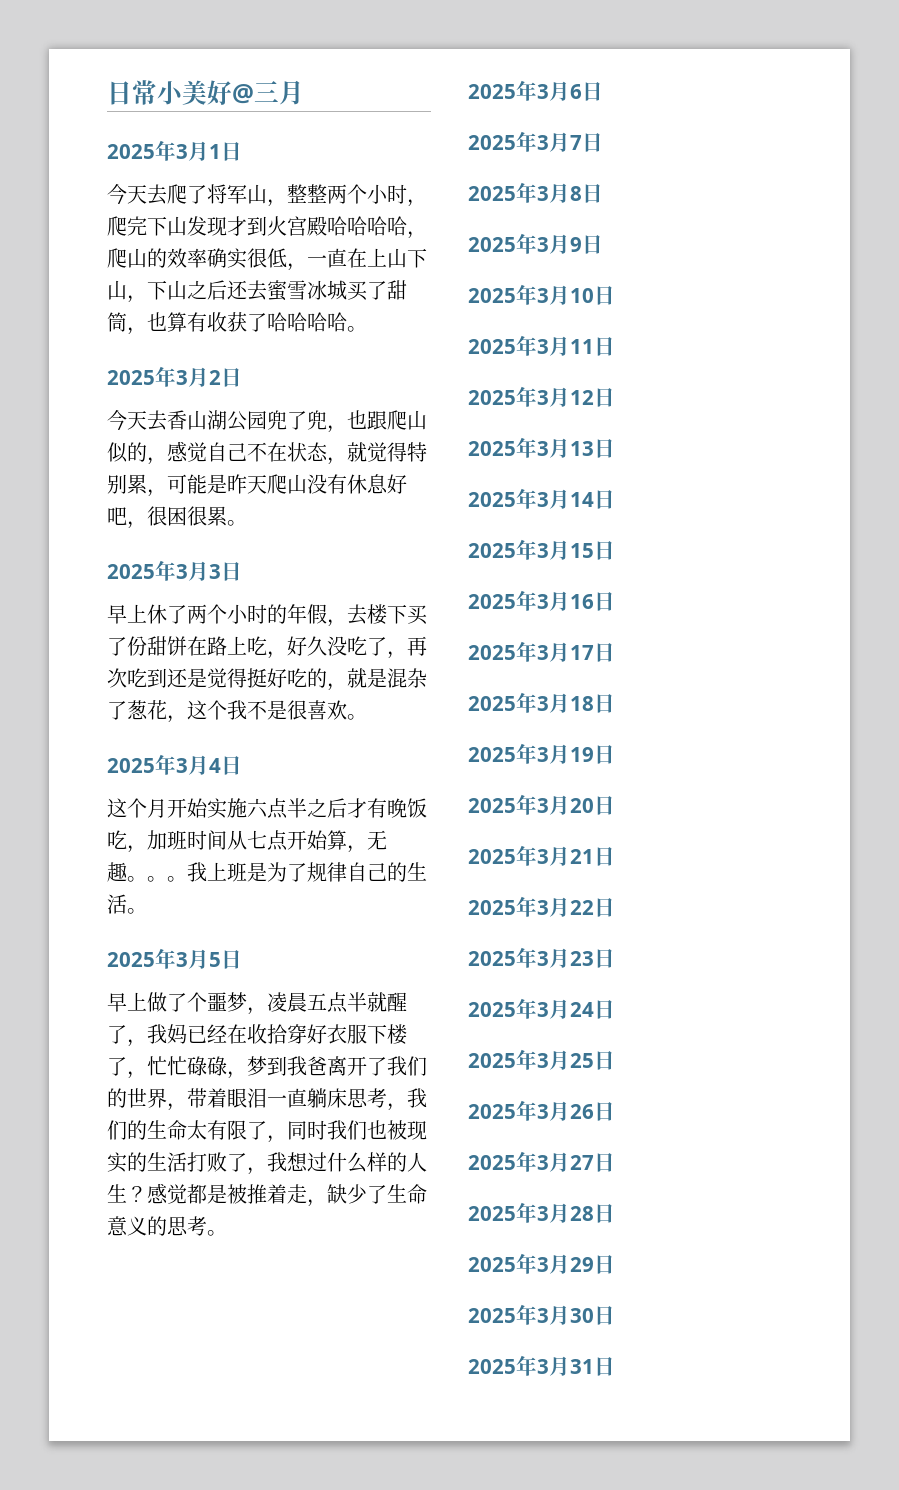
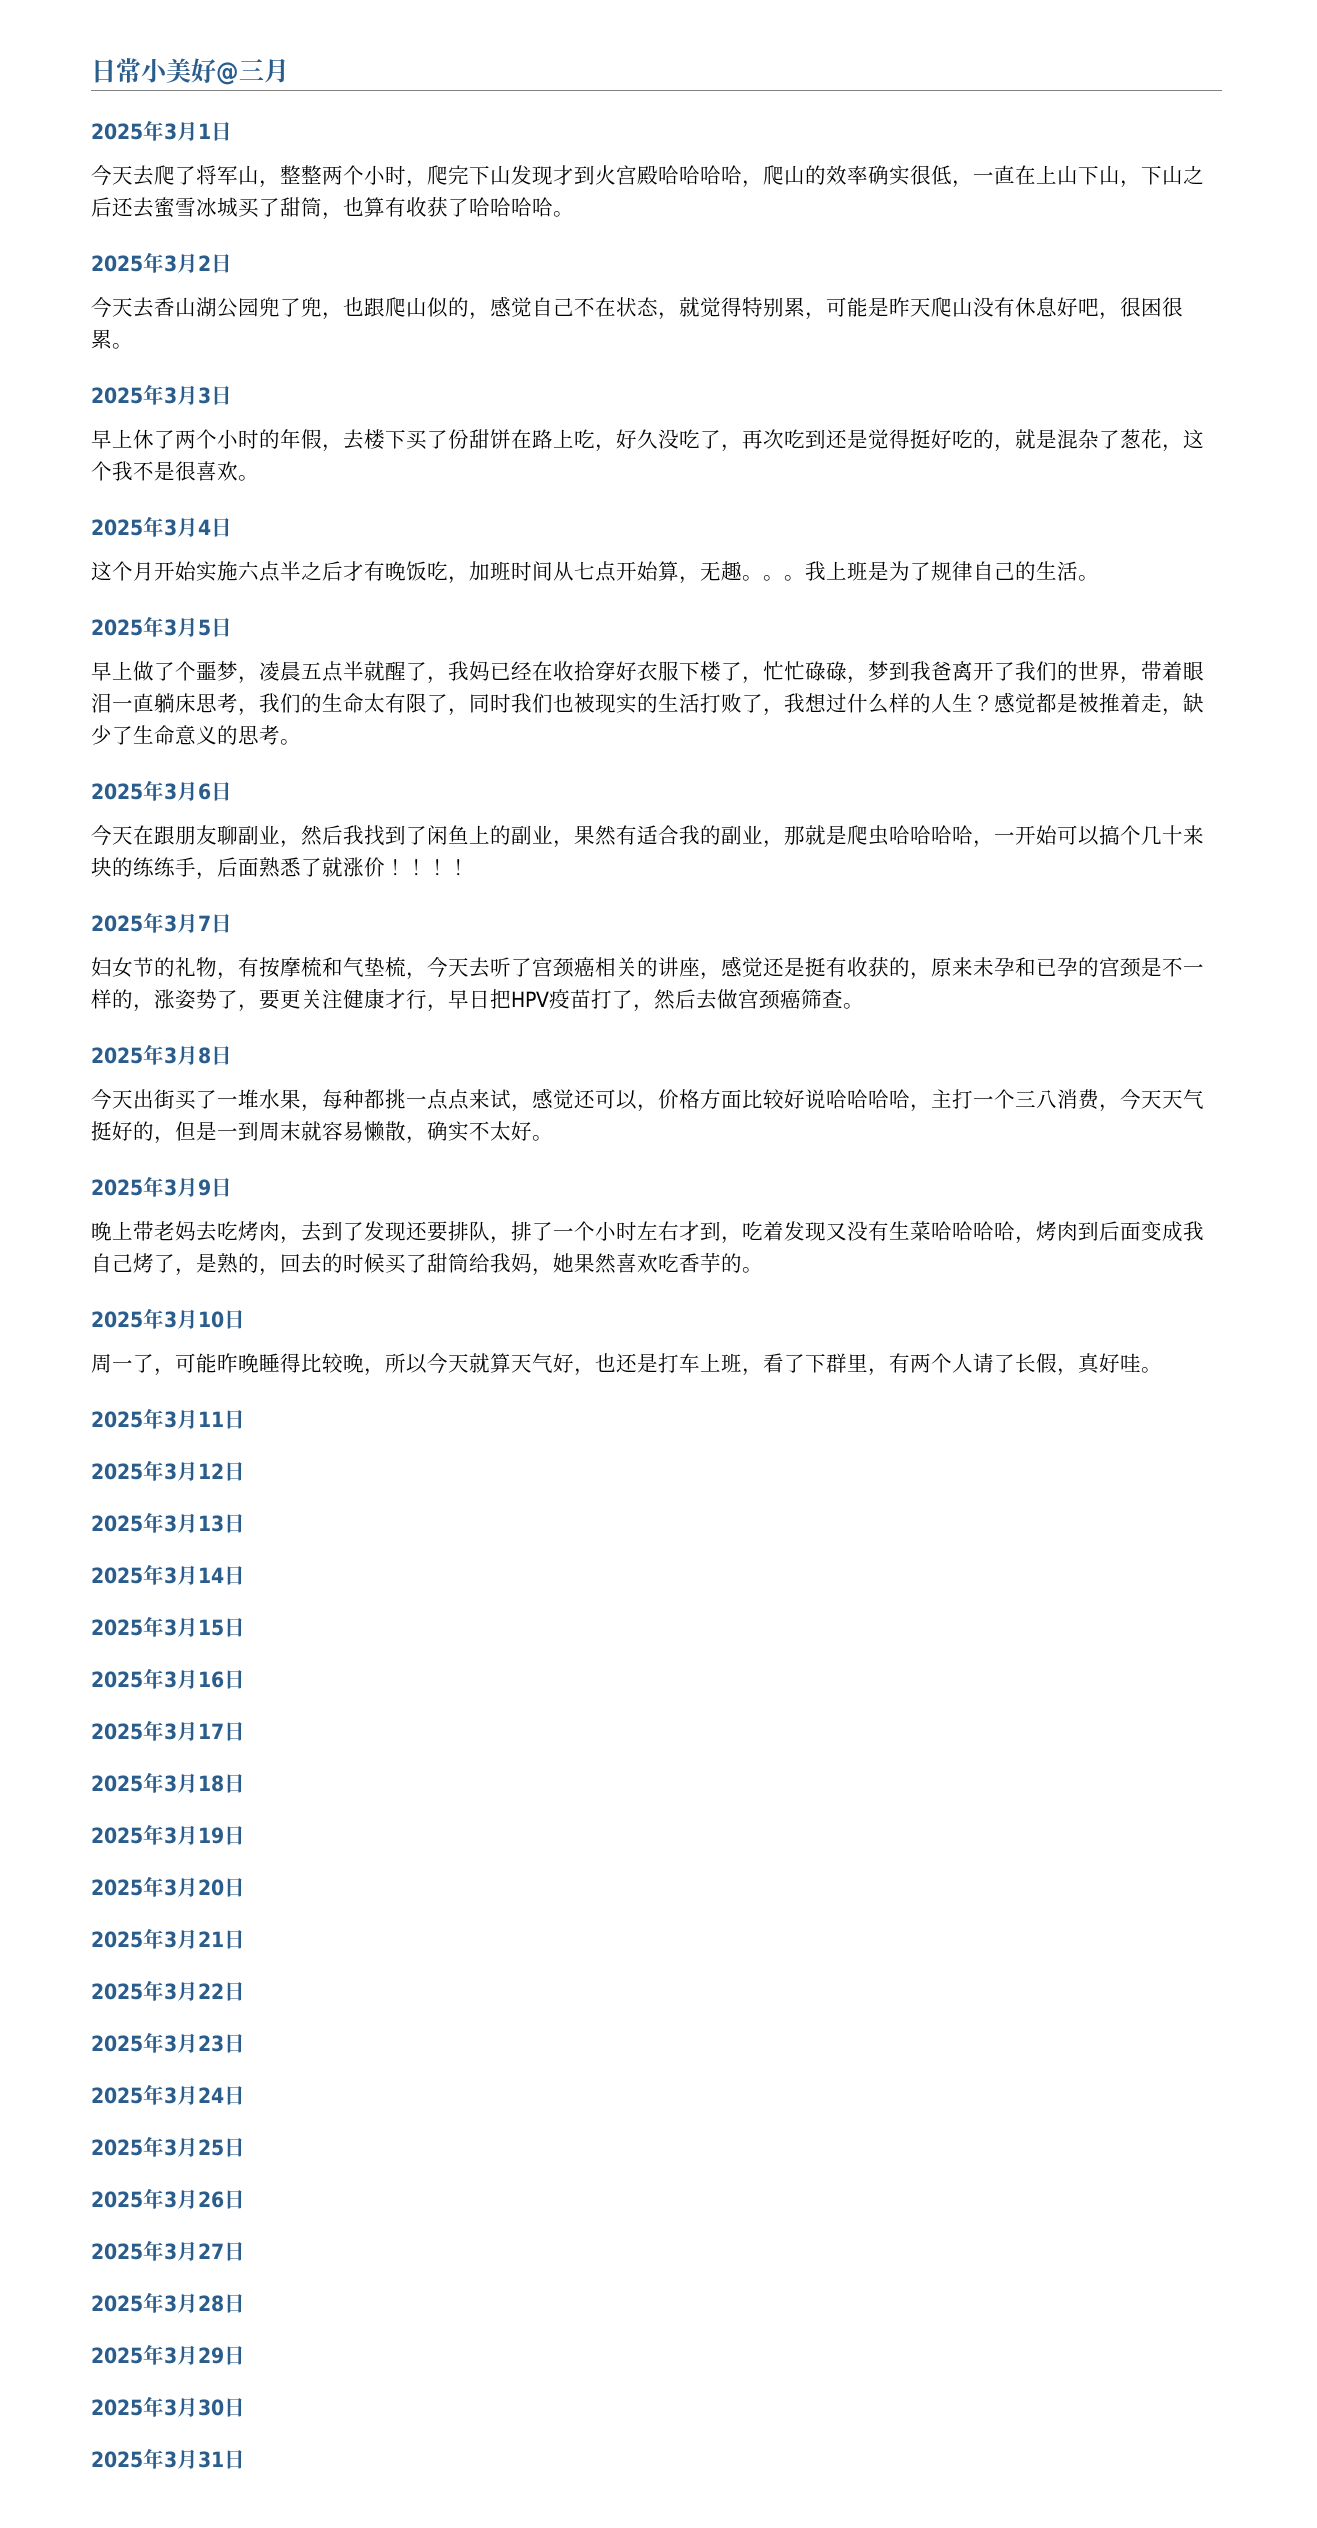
+ 今天在跟朋友聊副业，然后我找到了闲鱼上的副业，果然有适合我的副业，那就是爬虫哈哈哈哈，一开始可以搞个几十来块的练练手，后面熟悉了就涨价！！！！
+ 妇女节的礼物，有按摩梳和气垫梳，今天去听了宫颈癌相关的讲座，感觉还是挺有收获的，原来未孕和已孕的宫颈是不一样的，涨姿势了，要更关注健康才行，早日把HPV疫苗打了，然后去做宫颈癌筛查。
+ 今天出街买了一堆水果，每种都挑一点点来试，感觉还可以，价格方面比较好说哈哈哈哈，主打一个三八消费，今天天气挺好的，但是一到周末就容易懒散，确实不太好。
+ 晚上带老妈去吃烤肉，去到了发现还要排队，排了一个小时左右才到，吃着发现又没有生菜哈哈哈哈，烤肉到后面变成我自己烤了，是熟的，回去的时候买了甜筒给我妈，她果然喜欢吃香芋的。
+ 周一了，可能昨晚睡得比较晚，所以今天就算天气好，也还是打车上班，看了下群里，有两个人请了长假，真好哇。

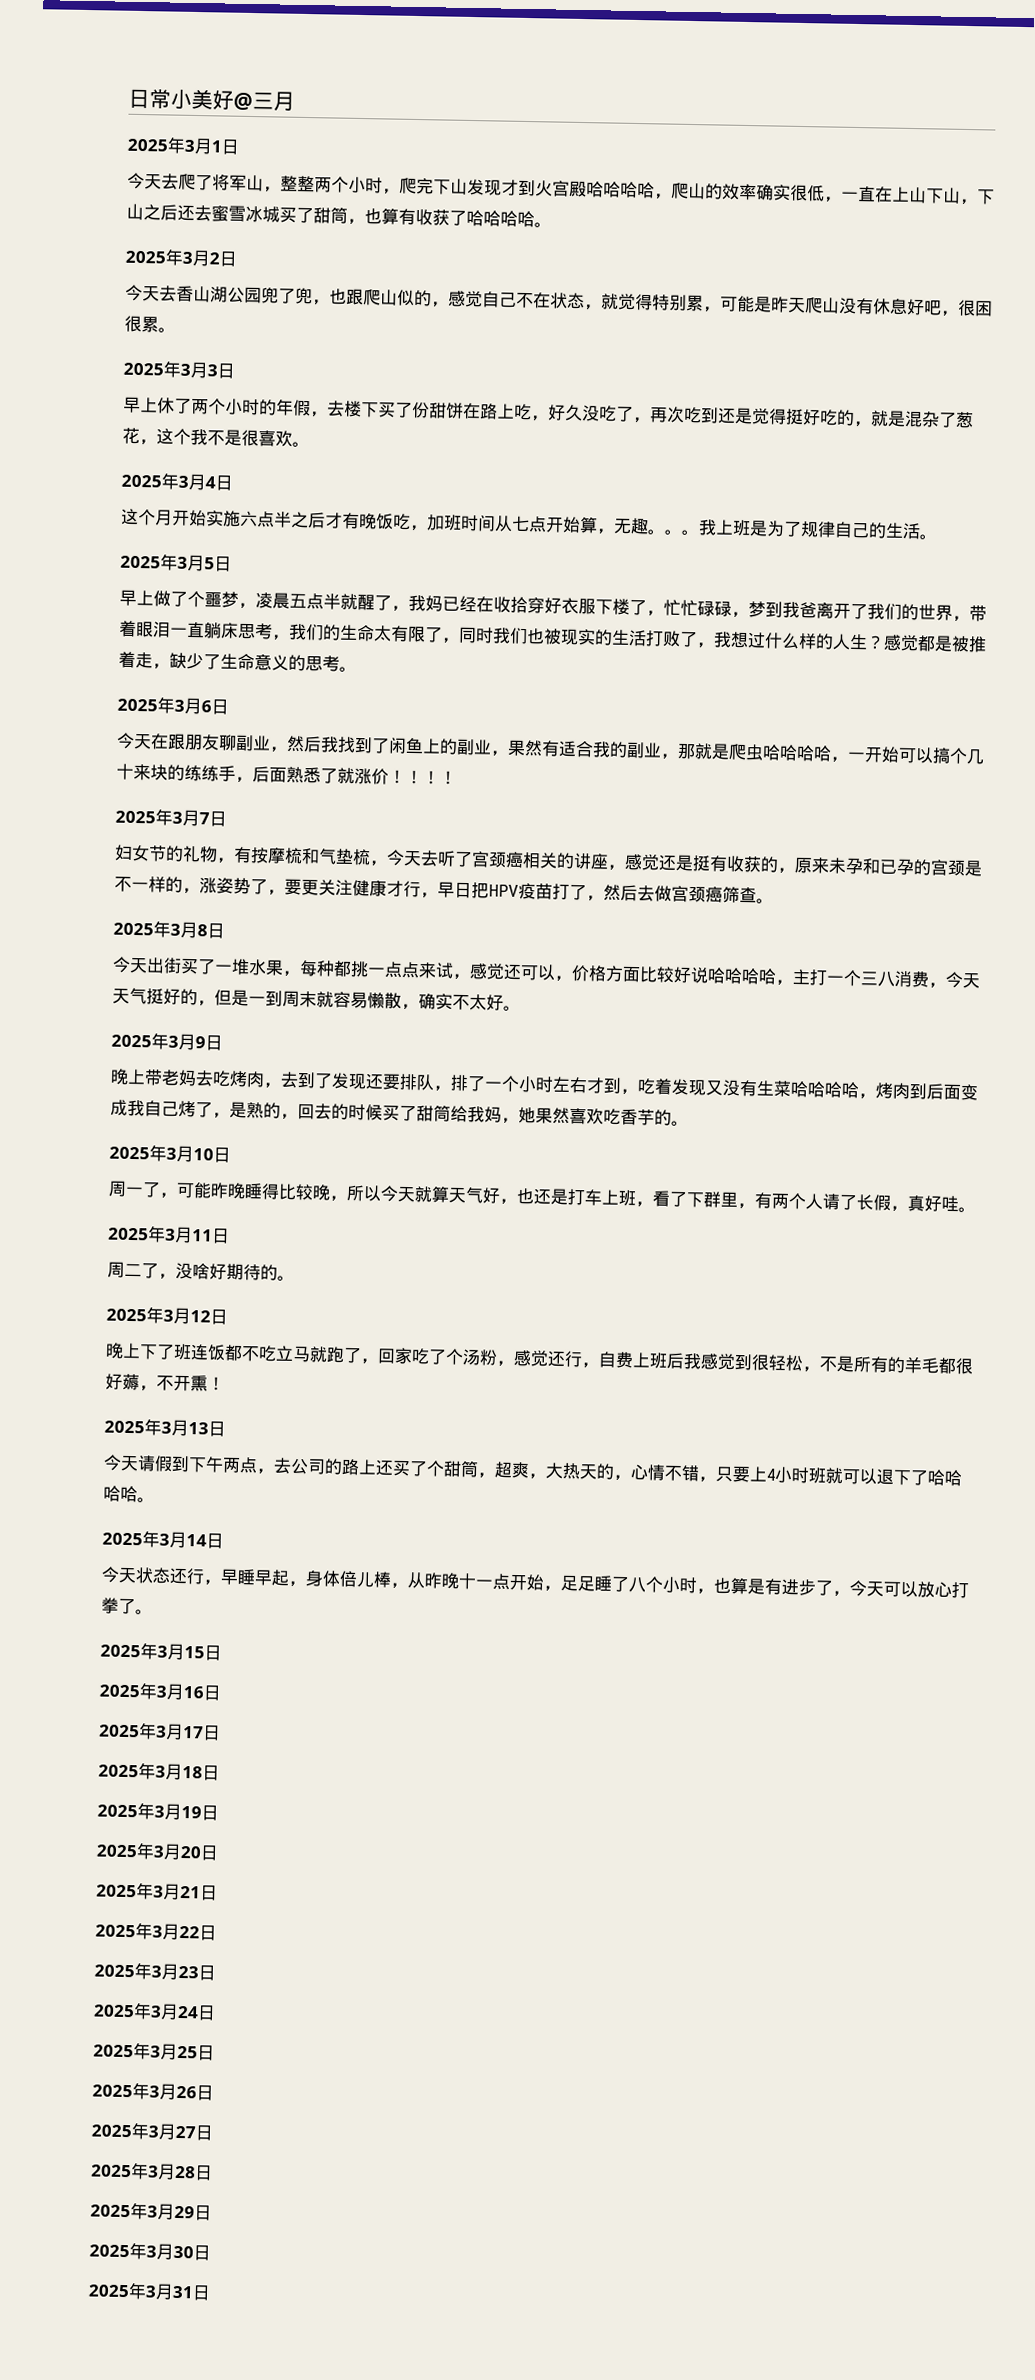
+ 周二了，没啥好期待的。
+ 晚上下了班连饭都不吃立马就跑了，回家吃了个汤粉，感觉还行，自费上班后我感觉到很轻松，不是所有的羊毛都很好薅，不开熏！
+ 今天请假到下午两点，去公司的路上还买了个甜筒，超爽，大热天的，心情不错，只要上4小时班就可以退下了哈哈哈哈。
+ 今天状态还行，早睡早起，身体倍儿棒，从昨晚十一点开始，足足睡了八个小时，也算是有进步了，今天可以放心打拳了。

